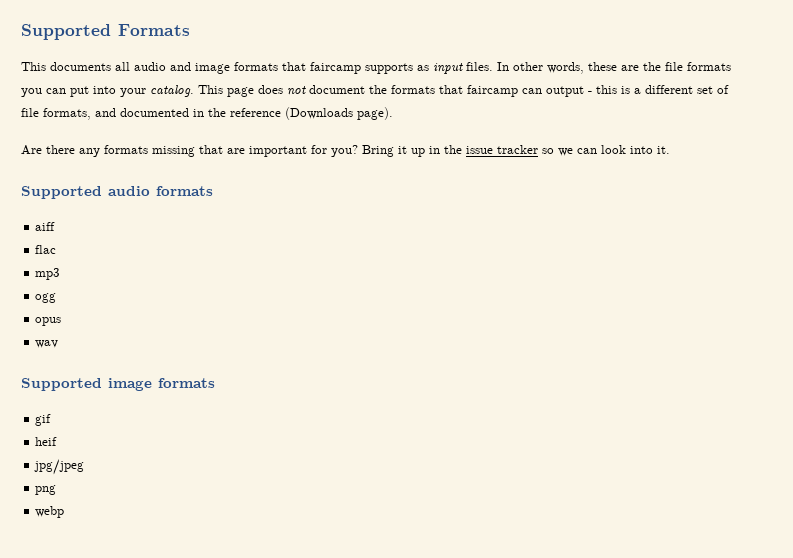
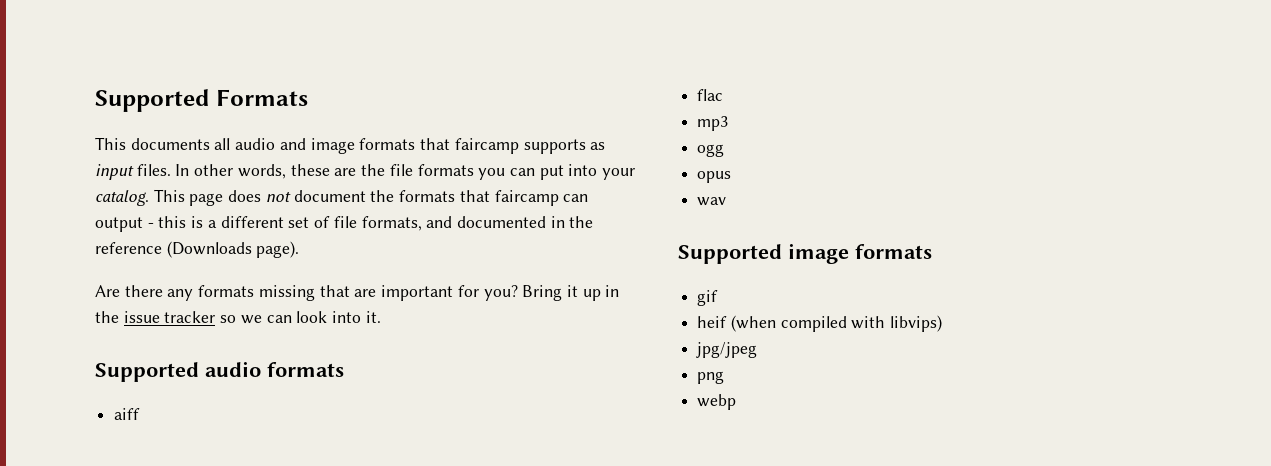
- heif
+ heif (when compiled with libvips)

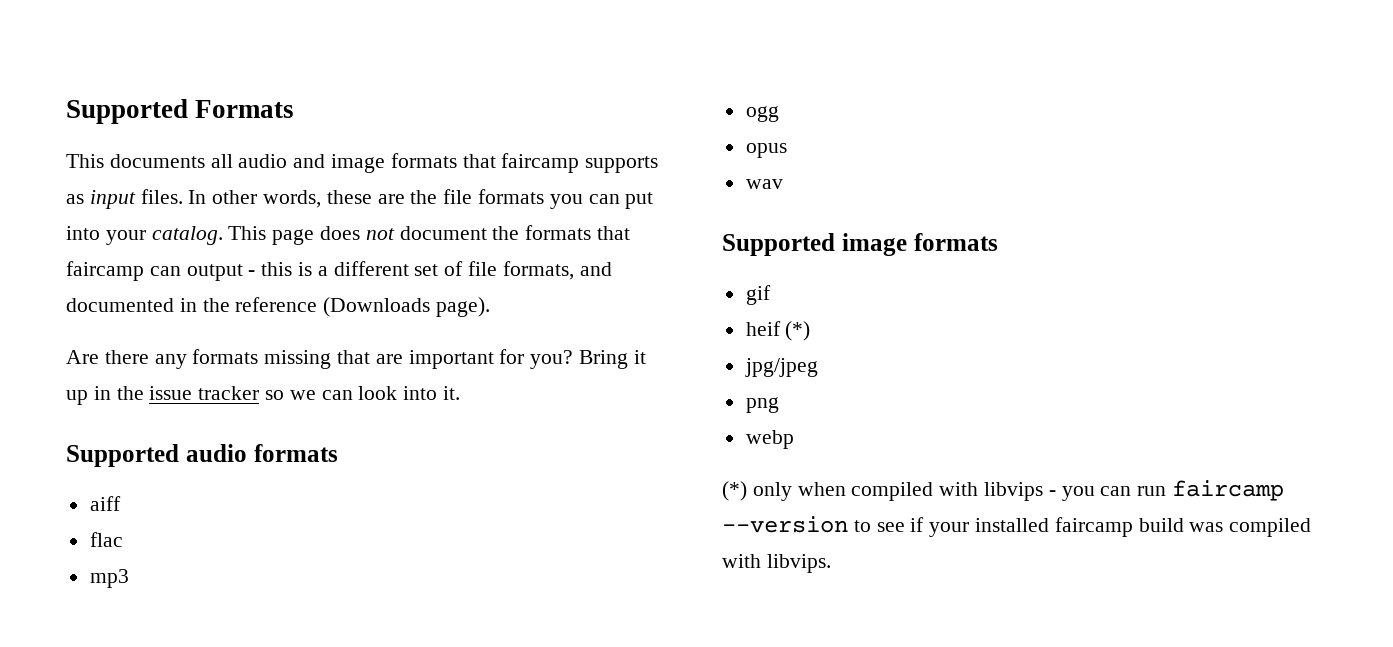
- heif (when compiled with libvips)
+ heif (*)
+ (*) only when compiled with libvips - you can run faircamp --version to see if your installed faircamp build was compiled with libvips.

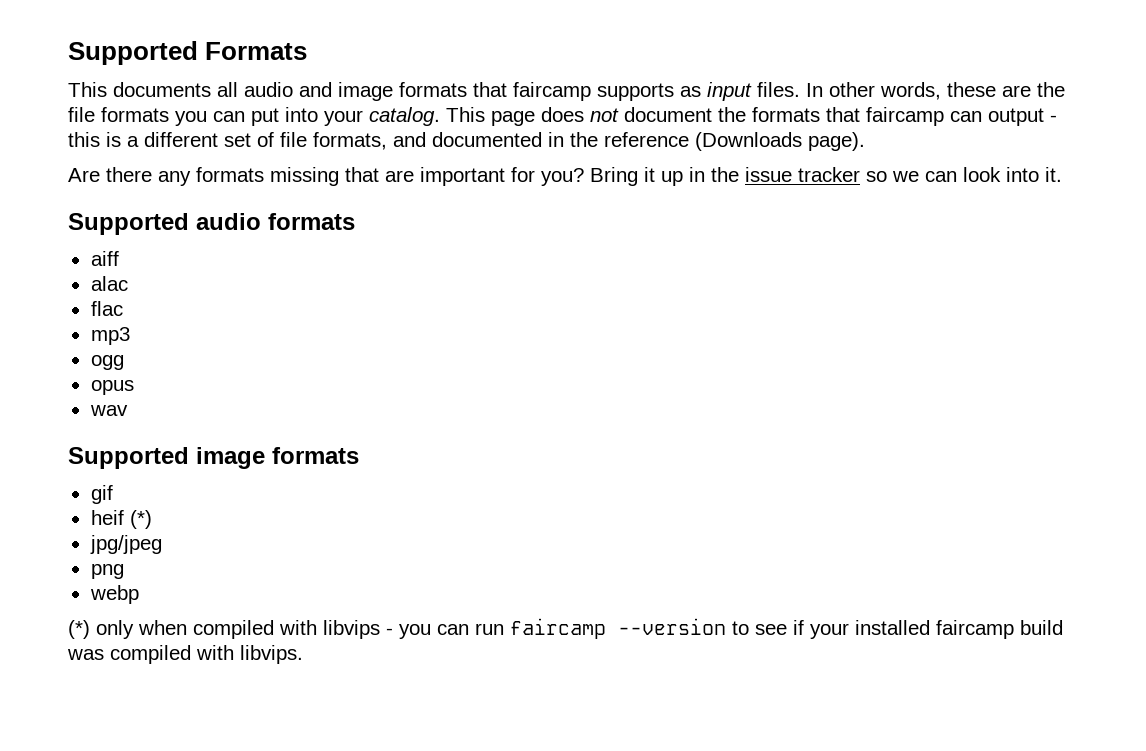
+ alac

